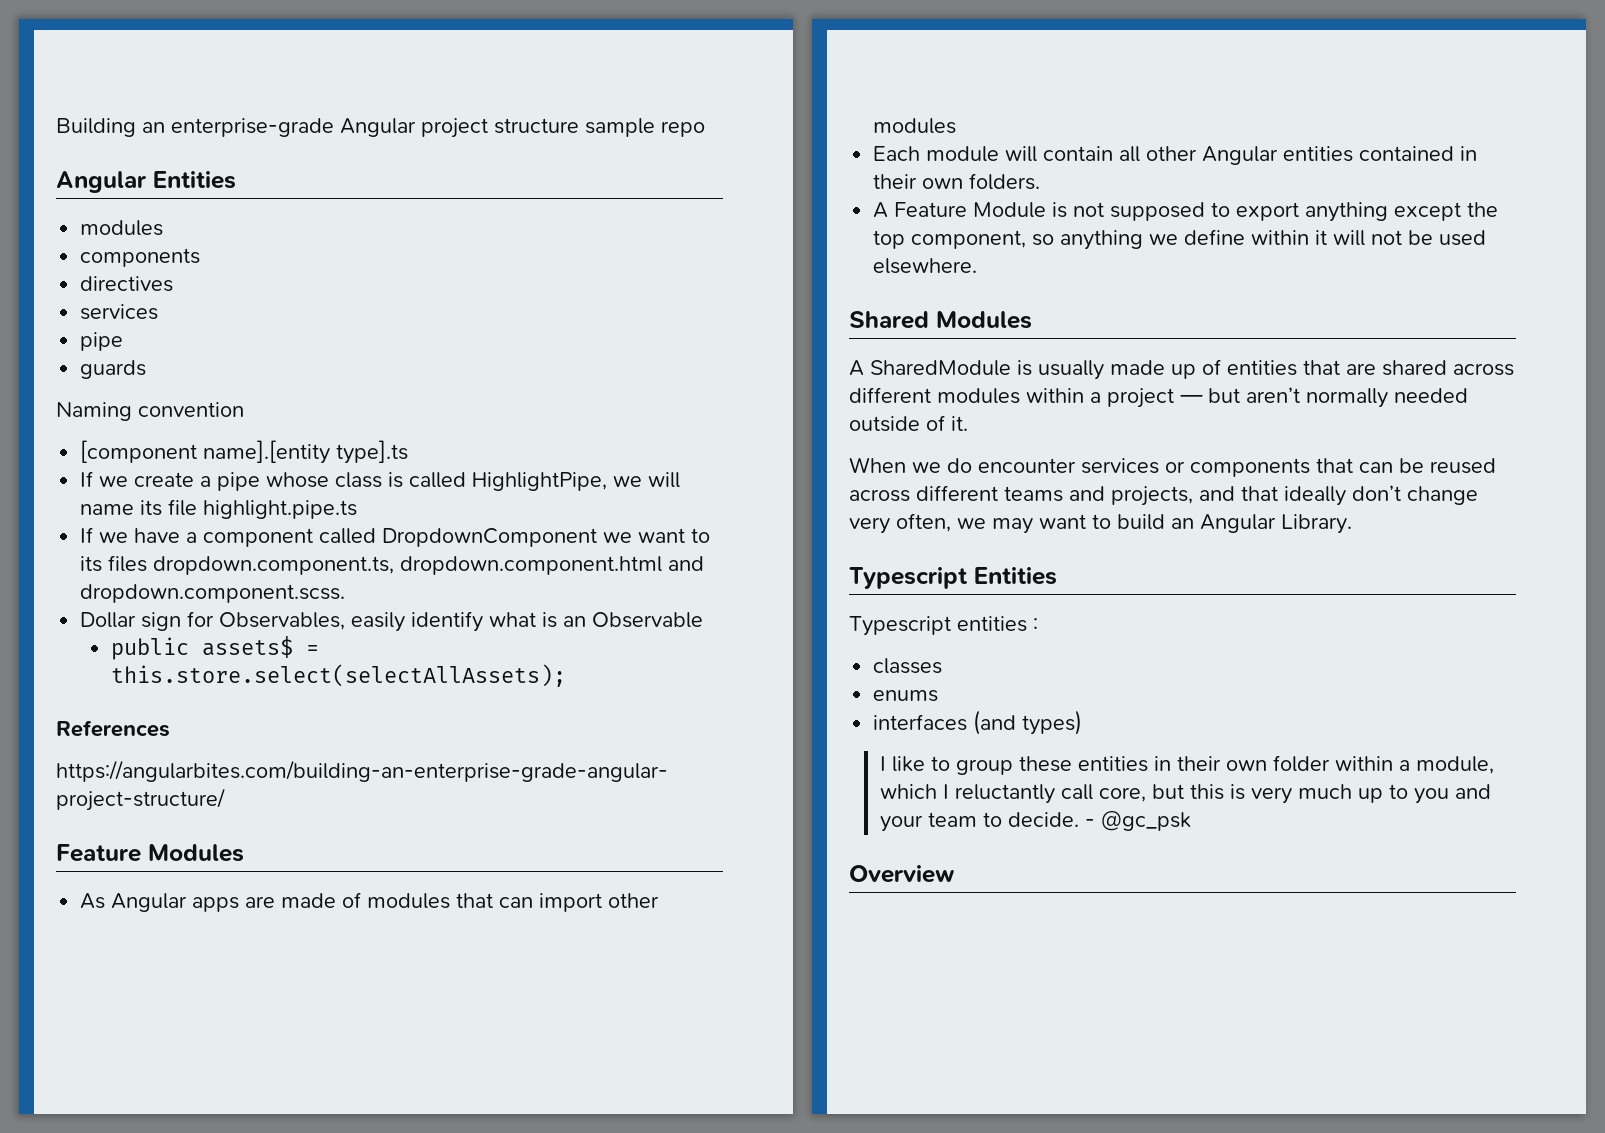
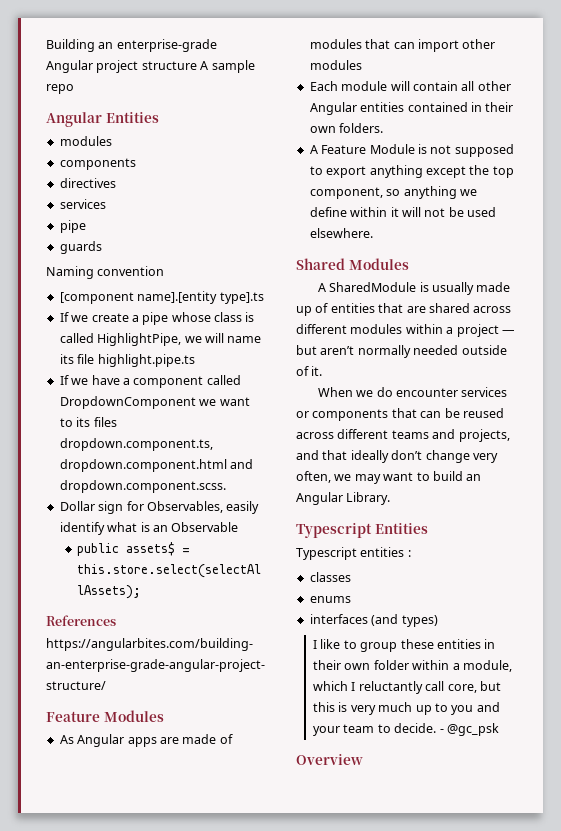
- Building an enterprise-grade Angular project structure sample repo
+ Building an enterprise-grade Angular project structure A sample repo

